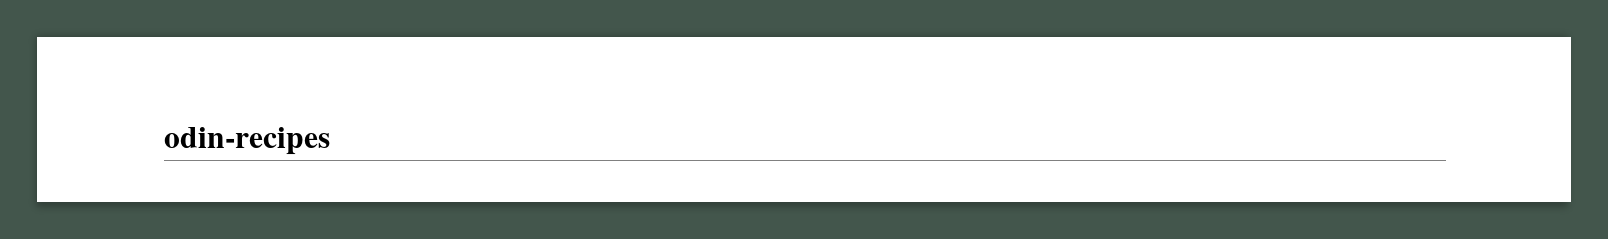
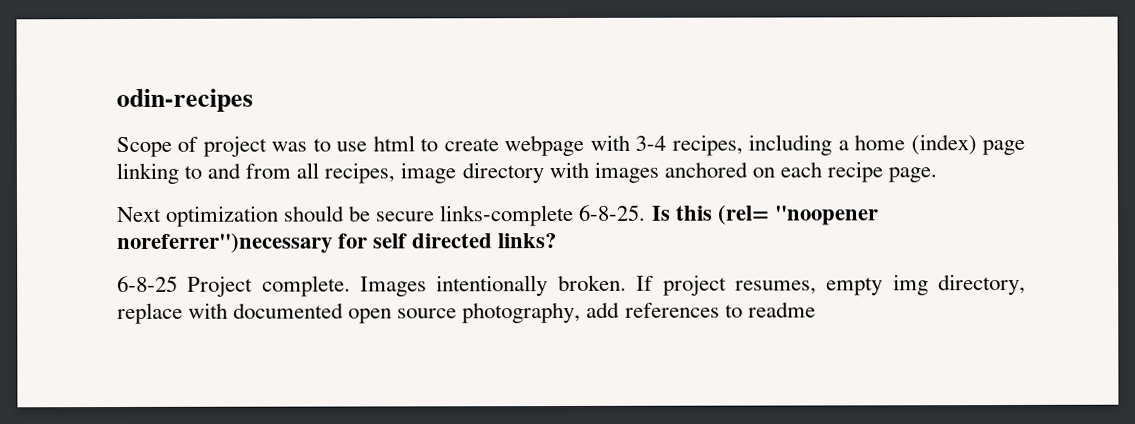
+ Scope of project was to use html to create webpage with 3-4 recipes, including a home (index) page linking to and from all recipes, image directory with images anchored on each recipe page.
+ Next optimization should be secure links-complete 6-8-25. Is this (rel= "noopener noreferrer")necessary for self directed links?
+ 6-8-25 Project complete. Images intentionally broken. If project resumes, empty img directory, replace with documented open source photography, add references to readme

